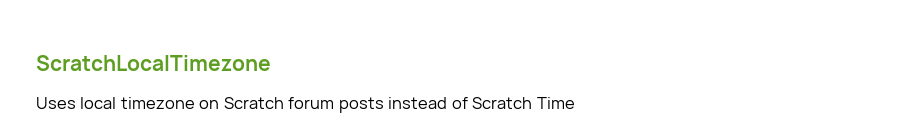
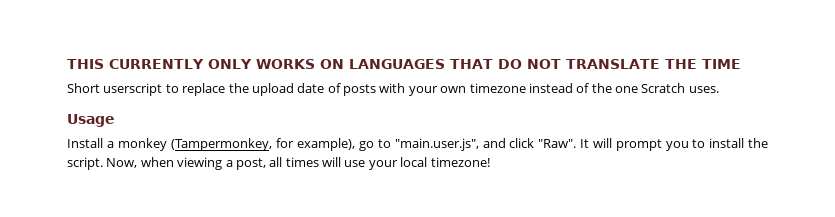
- ScratchLocalTimezone
- Uses local timezone on Scratch forum posts instead of Scratch Time
+ THIS CURRENTLY ONLY WORKS ON LANGUAGES THAT DO NOT TRANSLATE THE TIME
+ Short userscript to replace the upload date of posts with your own timezone instead of the one Scratch uses.
+ Usage
+ Install a monkey (Tampermonkey, for example), go to "main.user.js", and click "Raw". It will prompt you to install the script. Now, when viewing a post, all times will use your local timezone!

